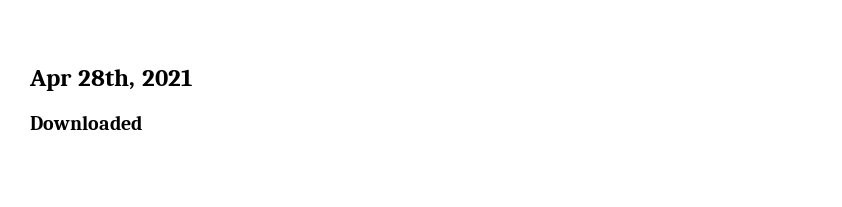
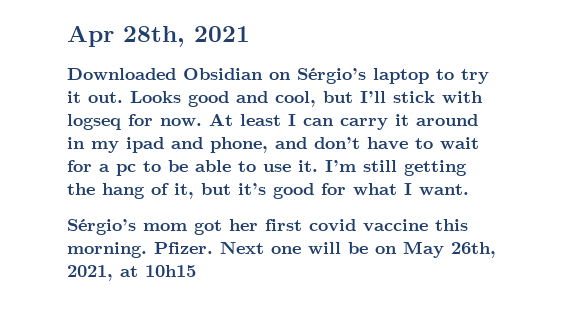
- Downloaded
+ Downloaded Obsidian on Sérgio’s laptop to try it out. Looks good and cool, but I’ll stick with logseq for now. At least I can carry it around in my ipad and phone, and don’t have to wait for a pc to be able to use it. I’m still getting the hang of it, but it’s good for what I want.
+ Sérgio’s mom got her first covid vaccine this morning. Pfizer. Next one will be on May 26th, 2021, at 10h15

